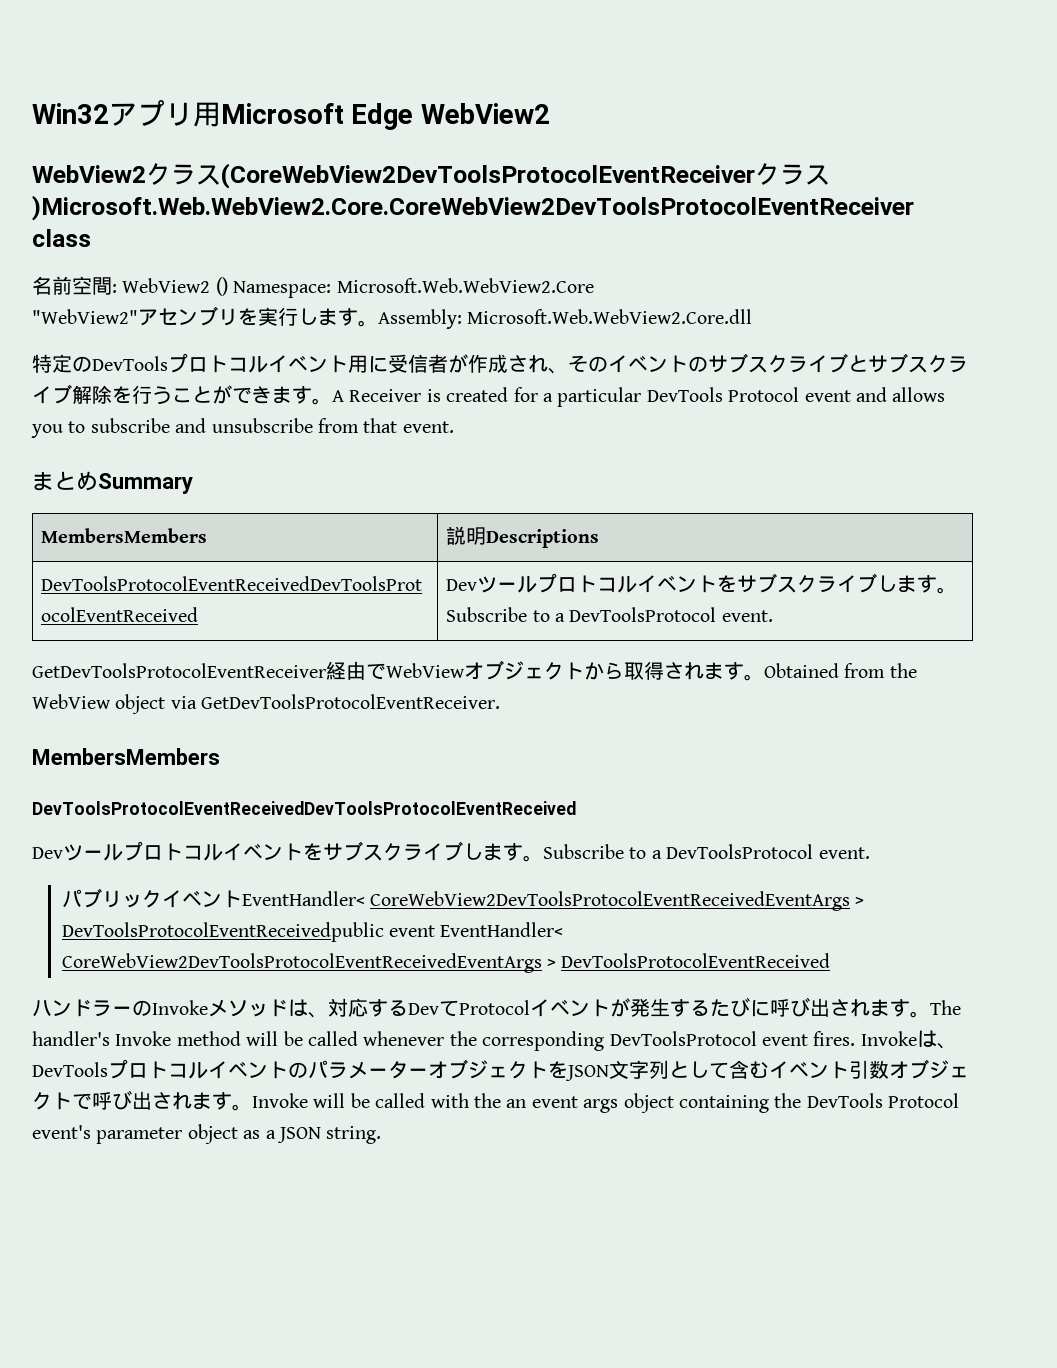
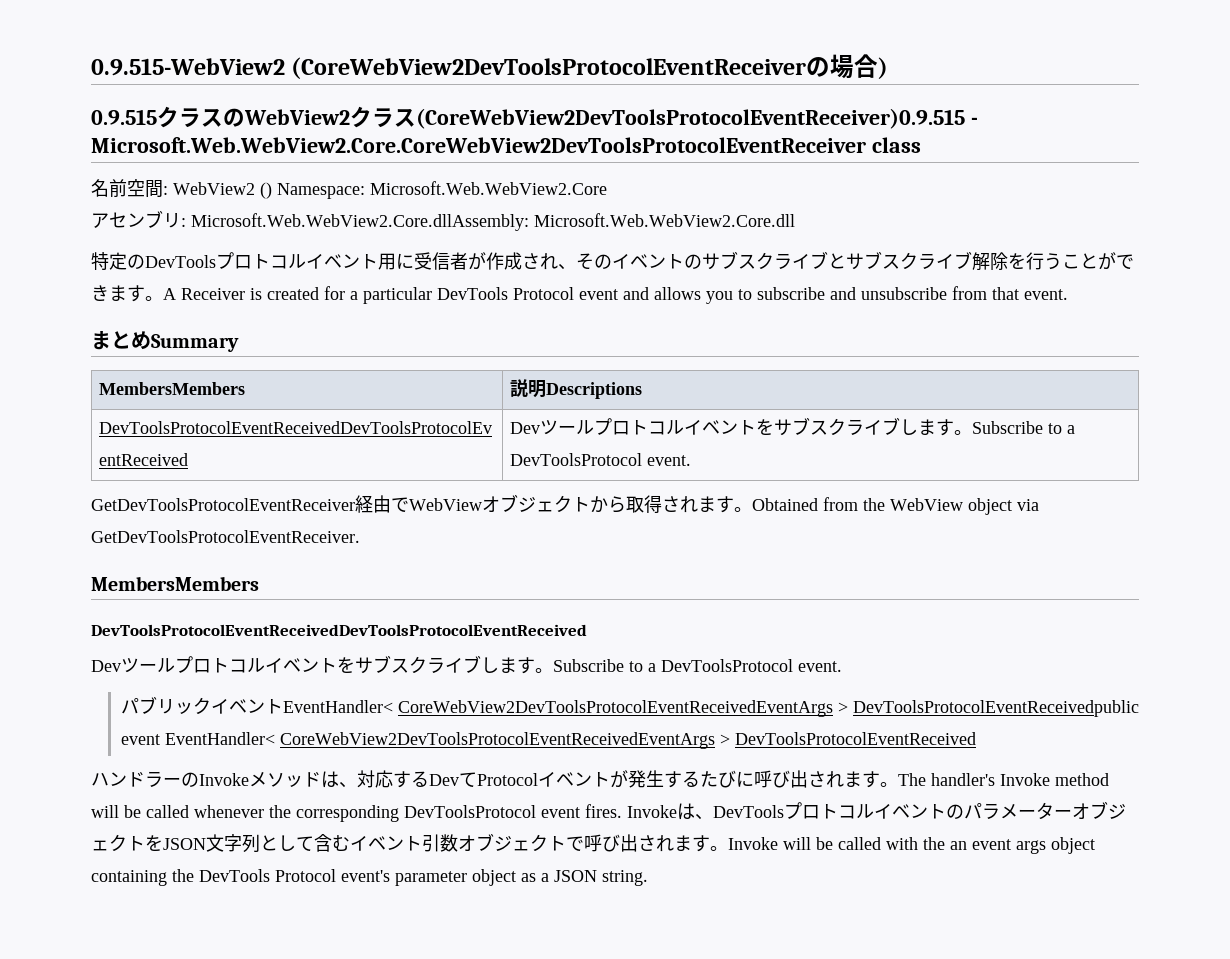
- Win32アプリ用Microsoft Edge WebView2
- WebView2クラス(CoreWebView2DevToolsProtocolEventReceiverクラス)Microsoft.Web.WebView2.Core.CoreWebView2DevToolsProtocolEventReceiver class
+ 0.9.515-WebView2 (CoreWebView2DevToolsProtocolEventReceiverの場合)
+ 0.9.515クラスのWebView2クラス(CoreWebView2DevToolsProtocolEventReceiver)0.9.515 - Microsoft.Web.WebView2.Core.CoreWebView2DevToolsProtocolEventReceiver class
- "WebView2"アセンブリを実行します。Assembly: Microsoft.Web.WebView2.Core.dll
+ アセンブリ: Microsoft.Web.WebView2.Core.dllAssembly: Microsoft.Web.WebView2.Core.dll

